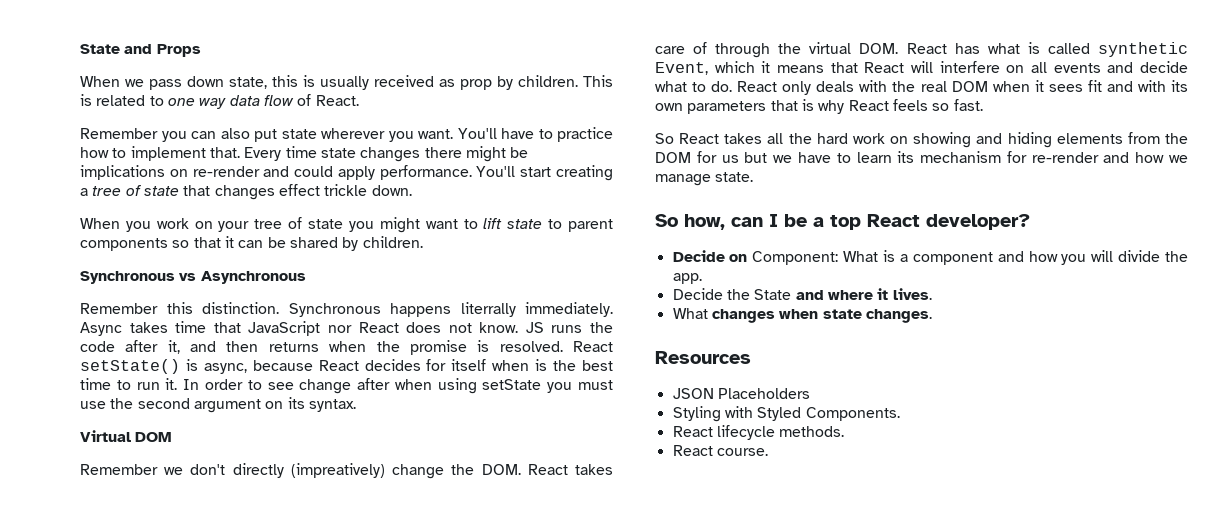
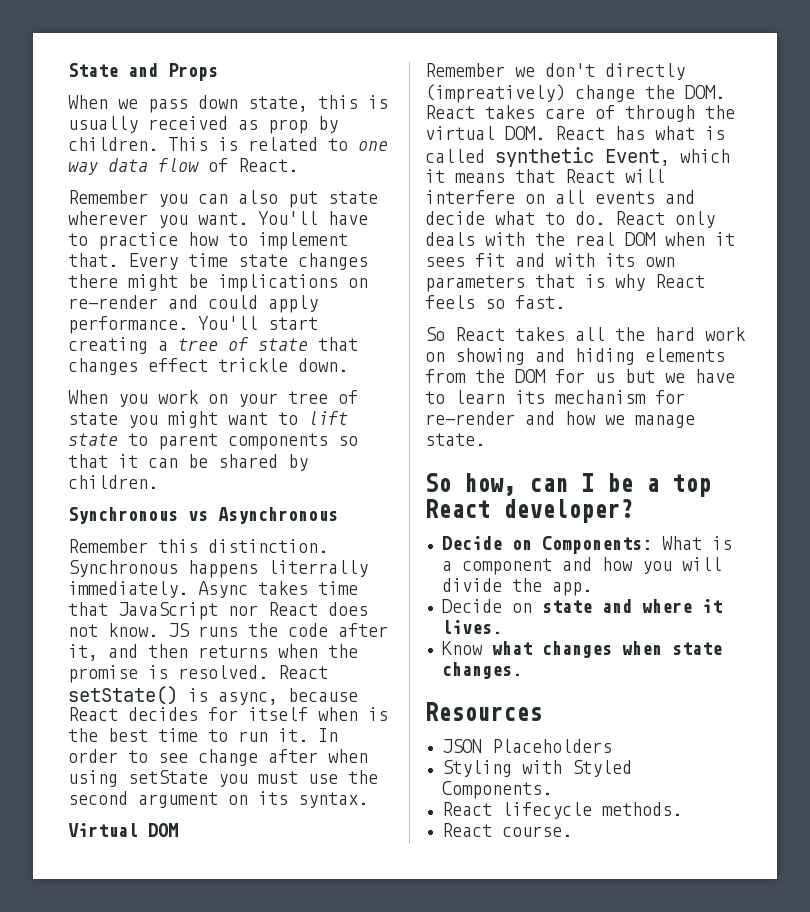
- Decide on Component: What is a component and how you will divide the app.
+ Decide on Components: What is a component and how you will divide the app.
- Decide the State and where it lives.
+ Decide on state and where it lives.
- What changes when state changes.
+ Know what changes when state changes.

